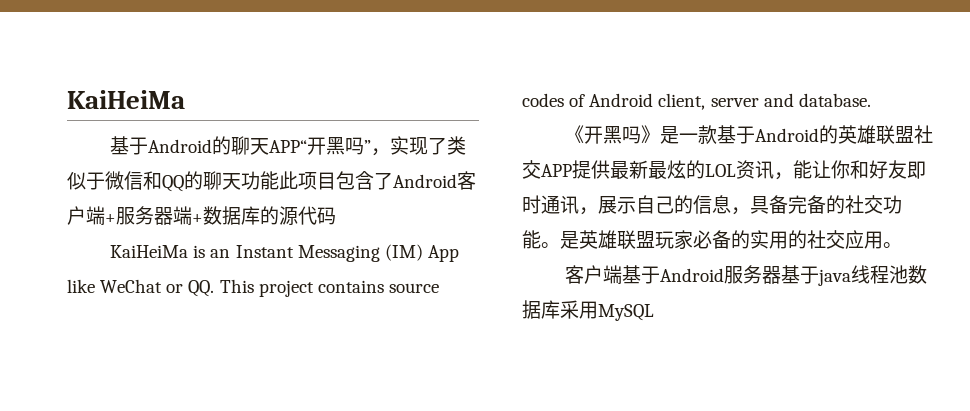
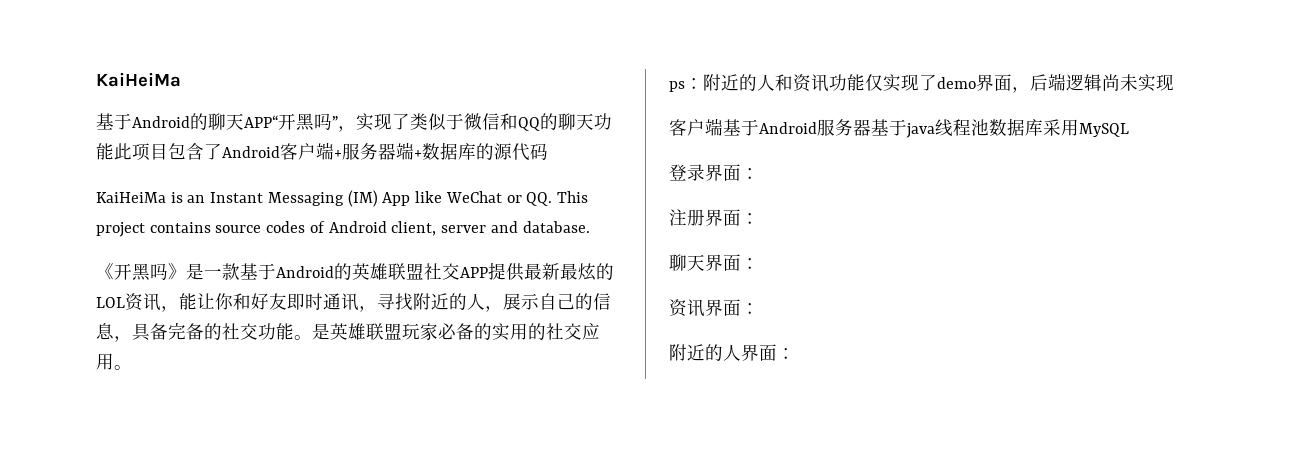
- 《开黑吗》是一款基于Android的英雄联盟社交APP提供最新最炫的LOL资讯，能让你和好友即时通讯，展示自己的信息，具备完备的社交功能。
+ 《开黑吗》是一款基于Android的英雄联盟社交APP提供最新最炫的LOL资讯，能让你和好友即时通讯，寻找附近的人，展示自己的信息，具备完备的社交功能。
+ ps：附近的人和资讯功能仅实现了demo界面，后端逻辑尚未实现
+ 登录界面：
+ 注册界面：
+ 聊天界面：
+ 资讯界面：
+ 附近的人界面：

